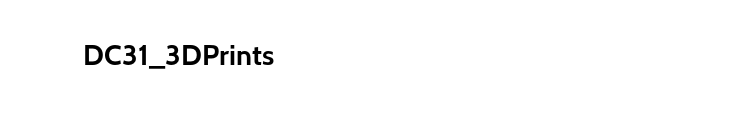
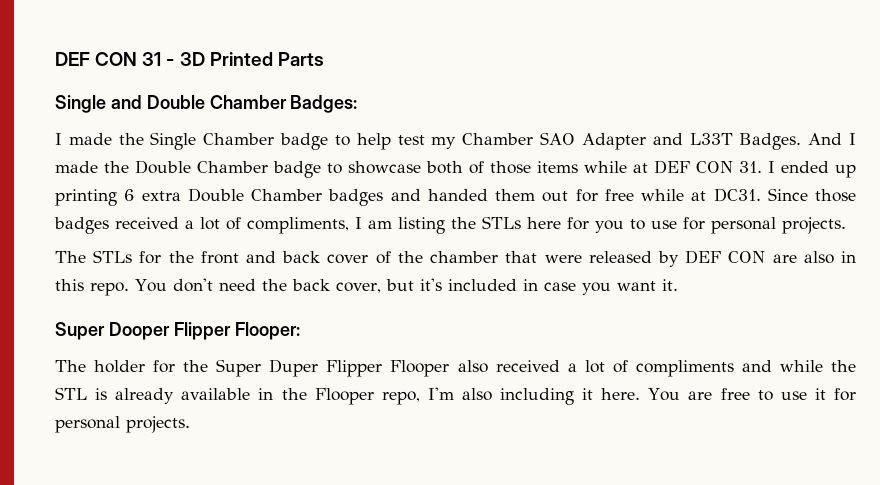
- DC31_3DPrints
+ DEF CON 31 - 3D Printed Parts
+ Single and Double Chamber Badges:
+ I made the Single Chamber badge to help test my Chamber SAO Adapter and L33T Badges. And I made the Double Chamber badge to showcase both of those items while at DEF CON 31. I ended up printing 6 extra Double Chamber badges and handed them out for free while at DC31. Since those badges received a lot of compliments, I am listing the STLs here for you to use for personal projects.
+ The STLs for the front and back cover of the chamber that were released by DEF CON are also in this repo. You don't need the back cover, but it's included in case you want it.
+ Super Dooper Flipper Flooper:
+ The holder for the Super Duper Flipper Flooper also received a lot of compliments and while the STL is already available in the Flooper repo, I'm also including it here. You are free to use it for personal projects.

